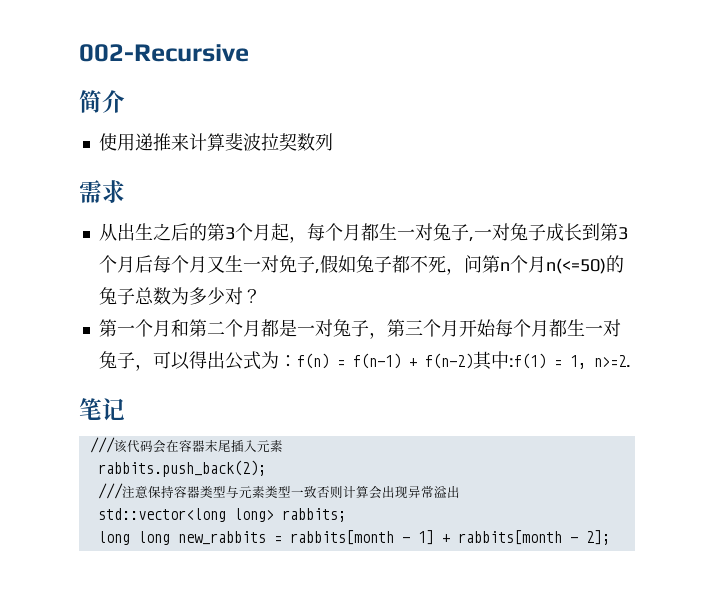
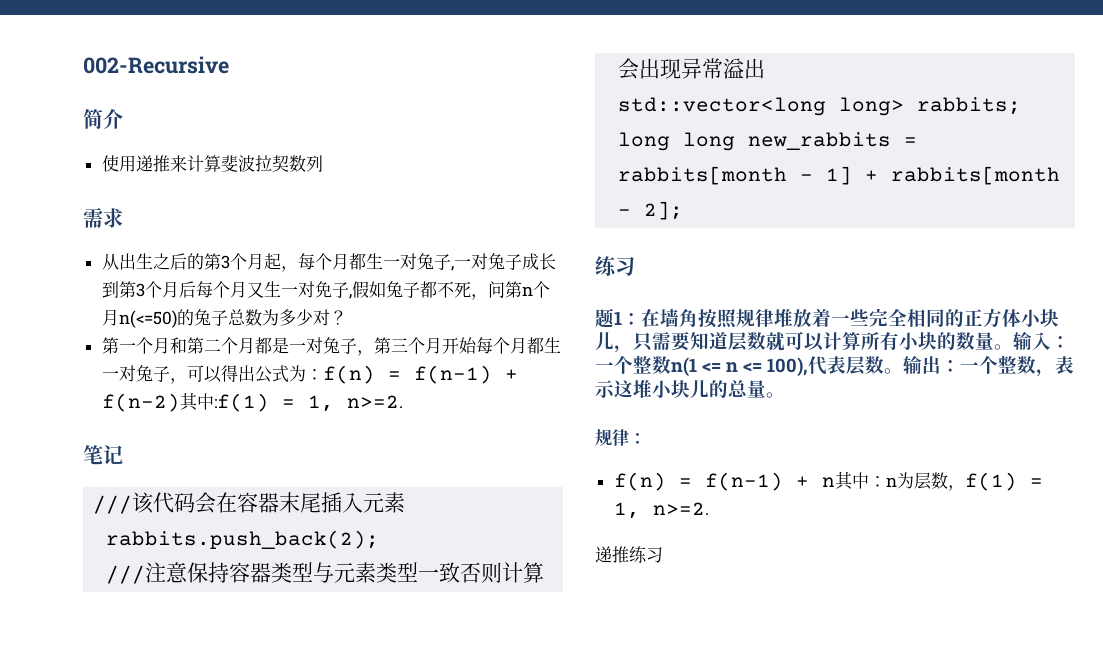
  long long new_rabbits = rabbits[month - 1] + rabbits[month - 2];
+ 练习
+ 题1：在墙角按照规律堆放着一些完全相同的正方体小块儿，只需要知道层数就可以计算所有小块的数量。输入：一个整数n(1 <= n <= 100),代表层数。输出：一个整数，表示这堆小块儿的总量。
+ 规律：
+ f(n) = f(n-1) + n其中：n为层数，f(1) = 1, n>=2.
+ 递推练习

